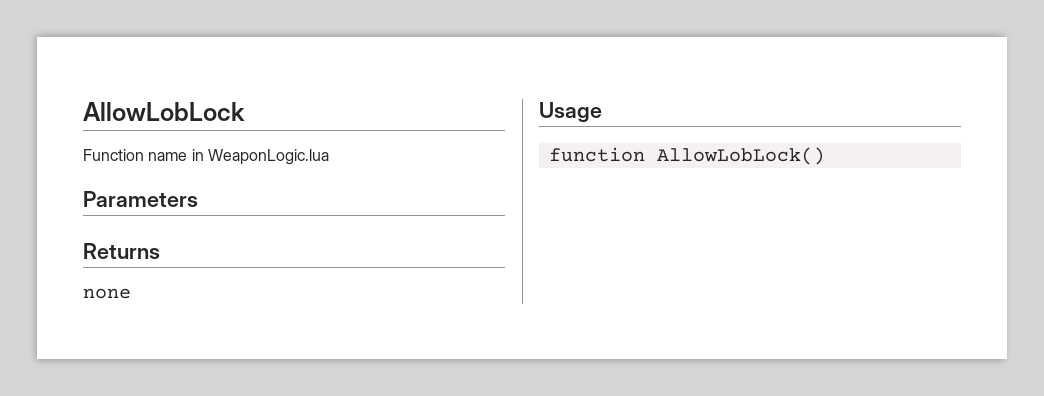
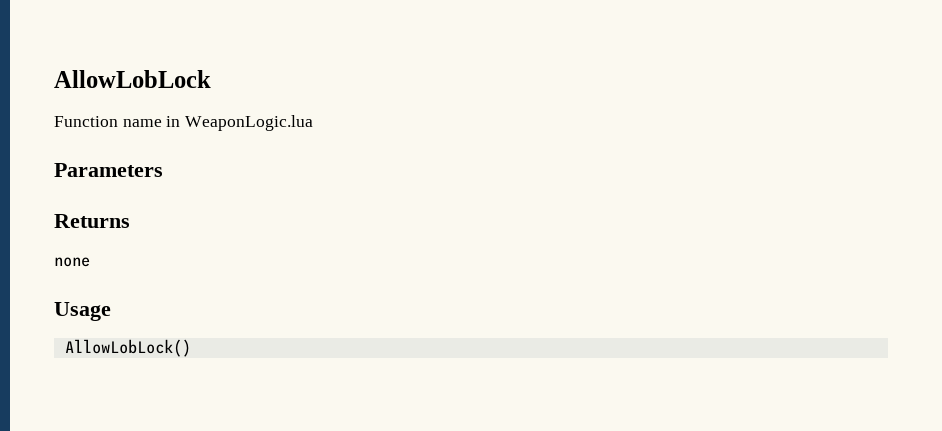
- function AllowLobLock()
+ AllowLobLock()

